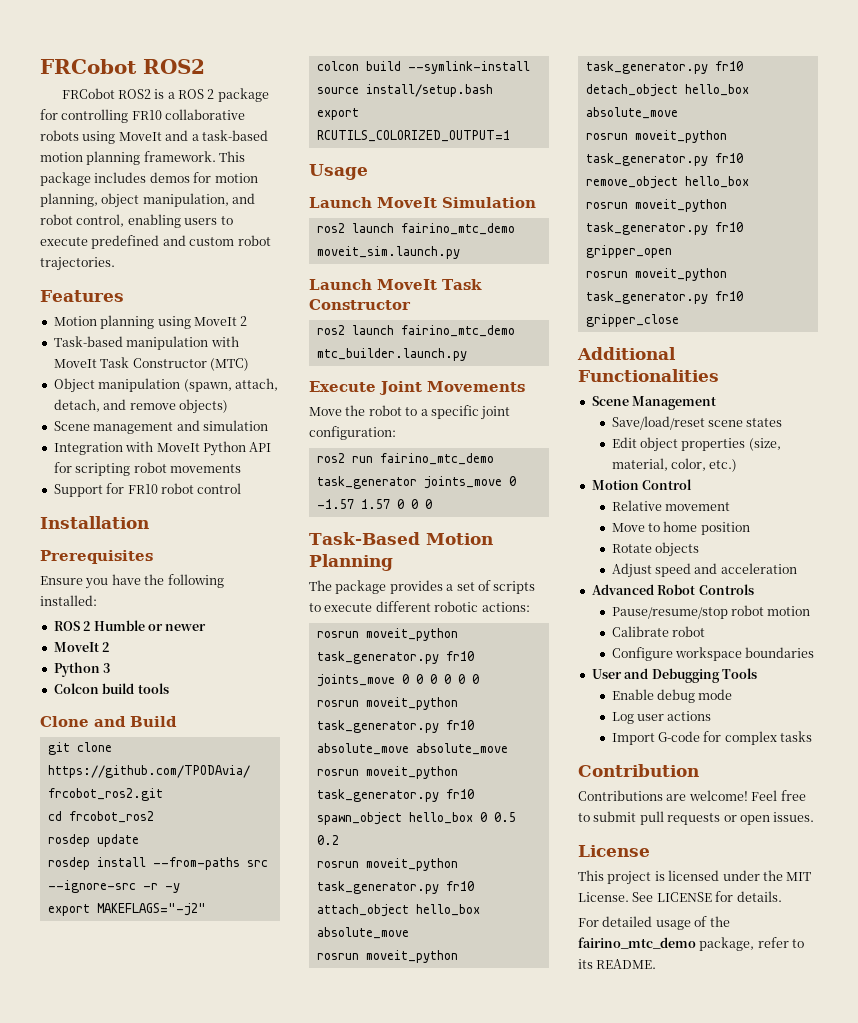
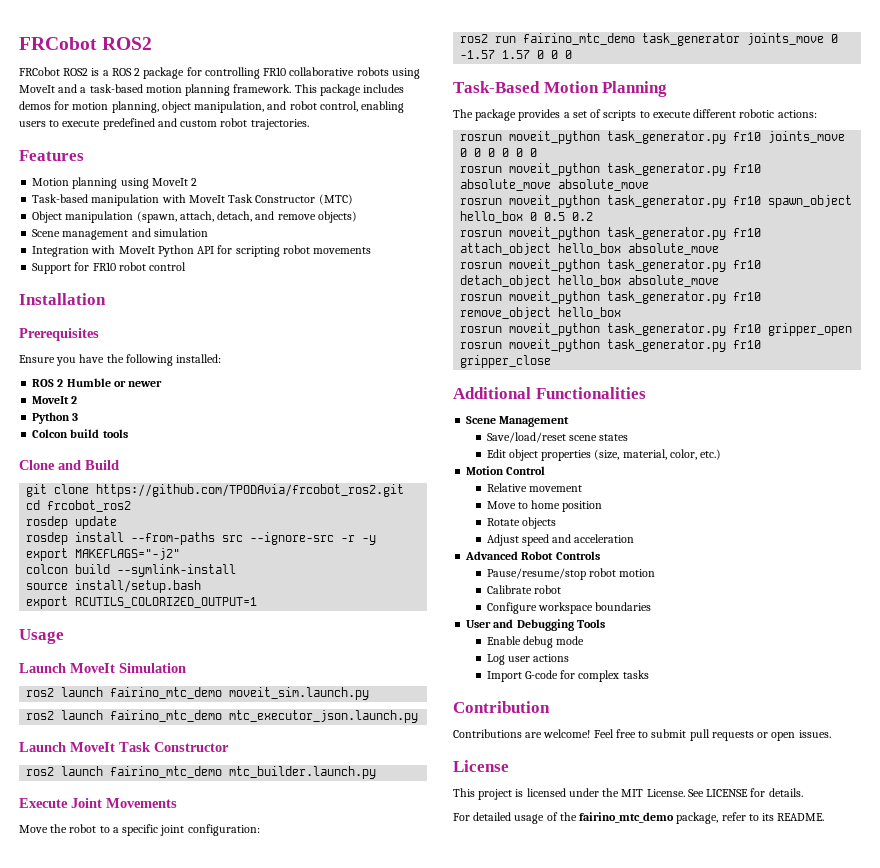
+ ros2 launch fairino_mtc_demo mtc_executor_json.launch.py

